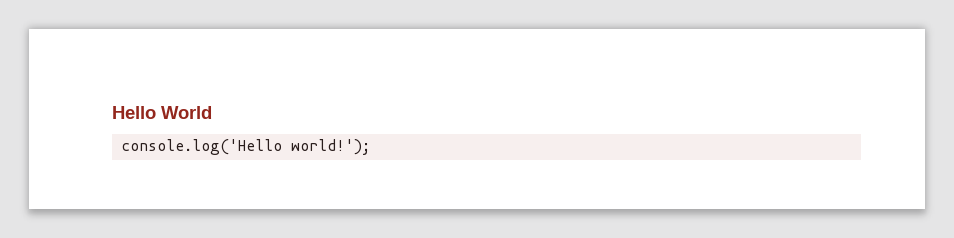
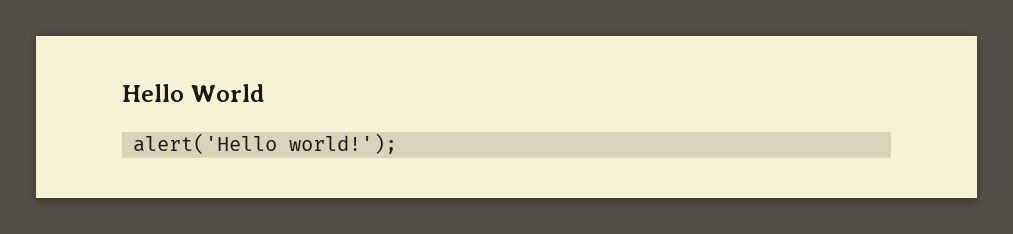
- console.log('Hello world!');
+ alert('Hello world!');

